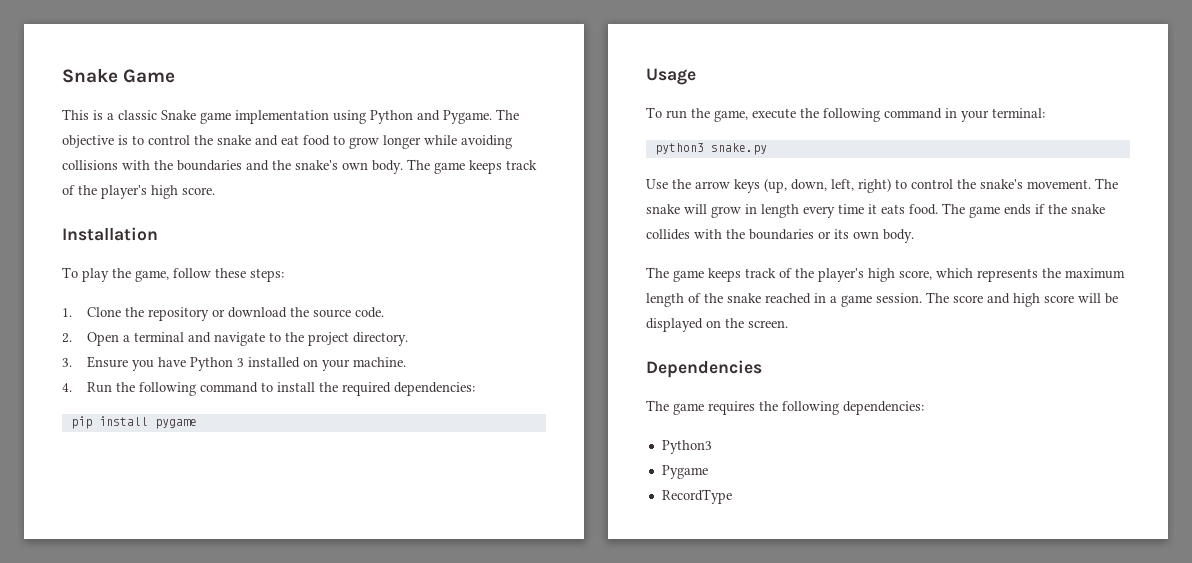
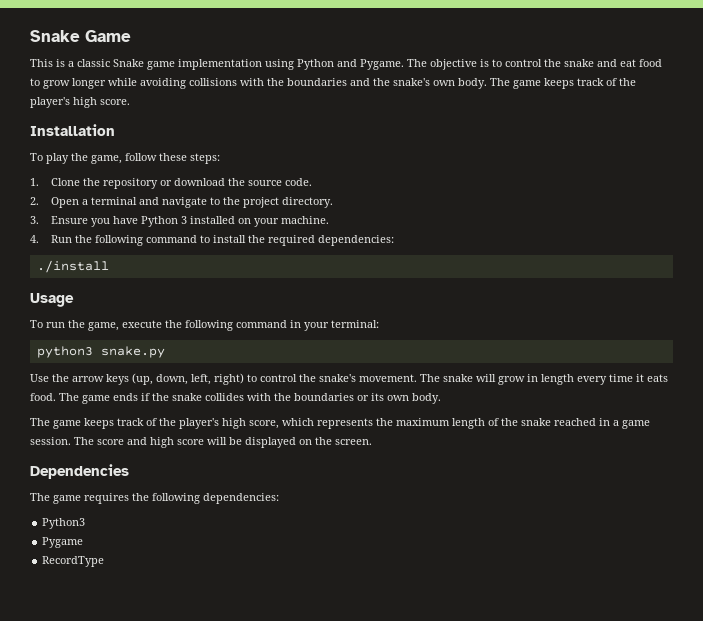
- pip install pygame
+ ./install

